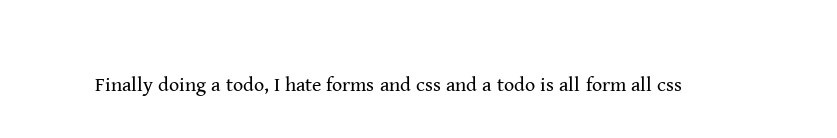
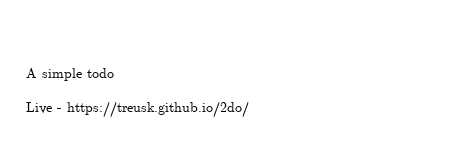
- Finally doing a todo, I hate forms and css and a todo is all form all css
+ A simple todo
+ Live - https://treusk.github.io/2do/

